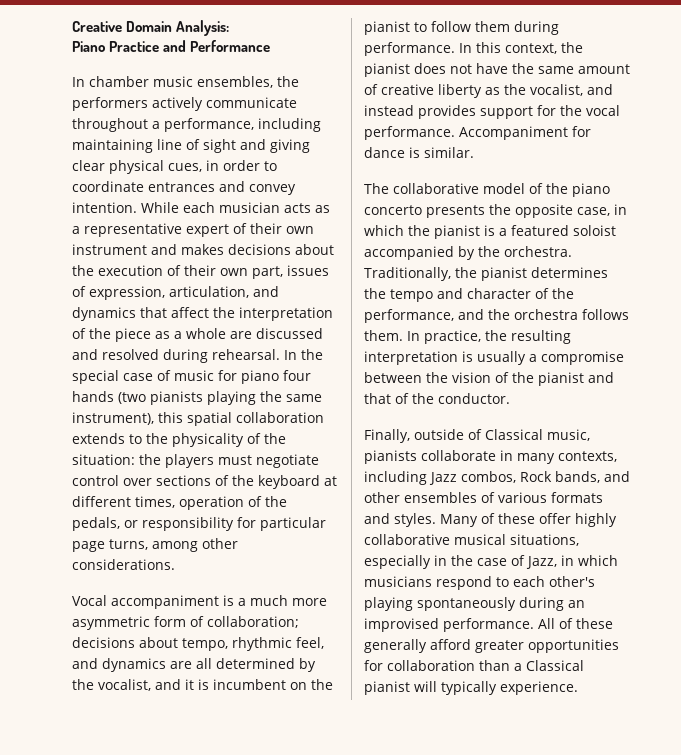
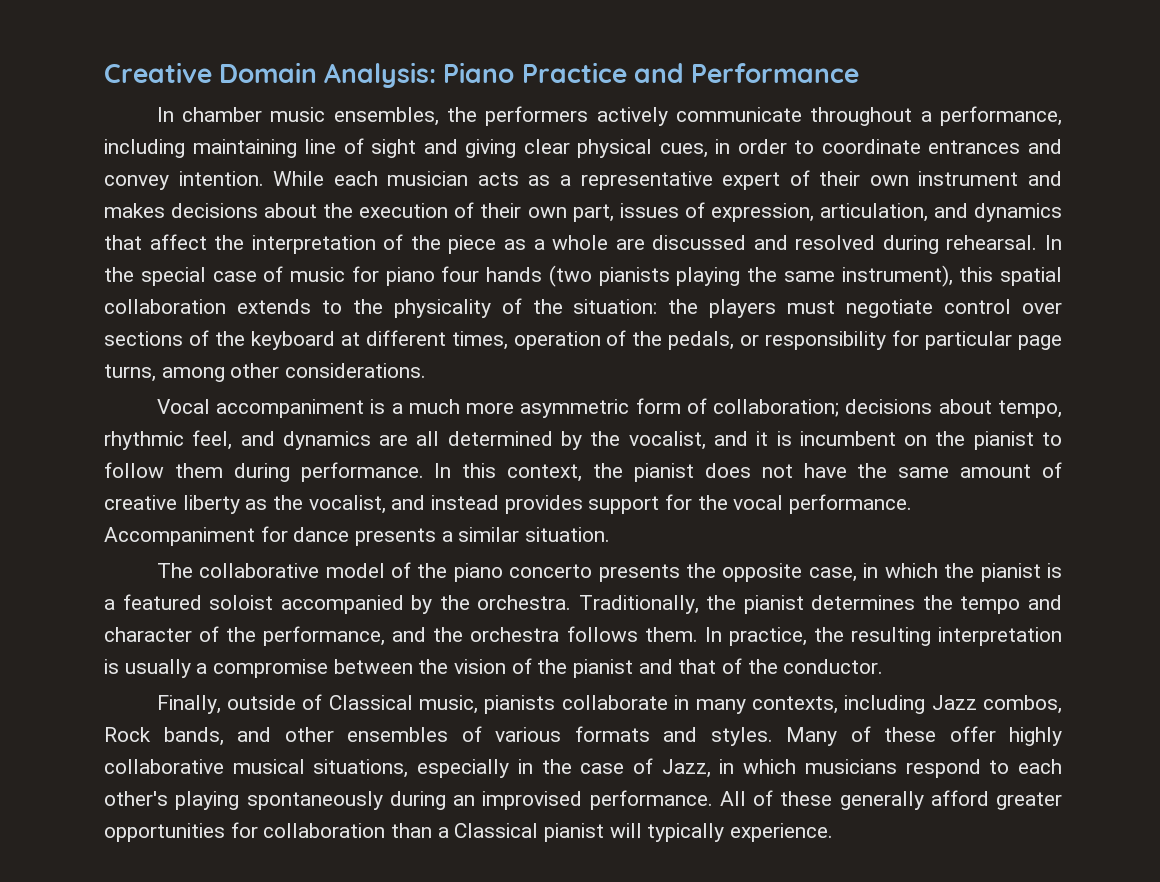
- Creative Domain Analysis:
- Piano Practice and Performance
+ Creative Domain Analysis: Piano Practice and Performance
- Accompaniment for dance is similar.
+ Accompaniment for dance presents a similar situation.

